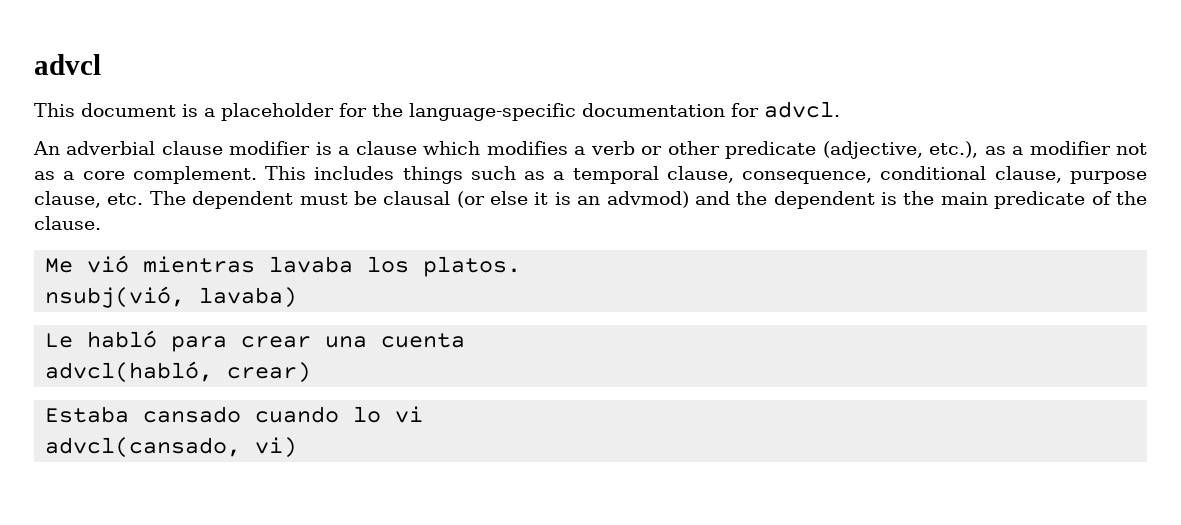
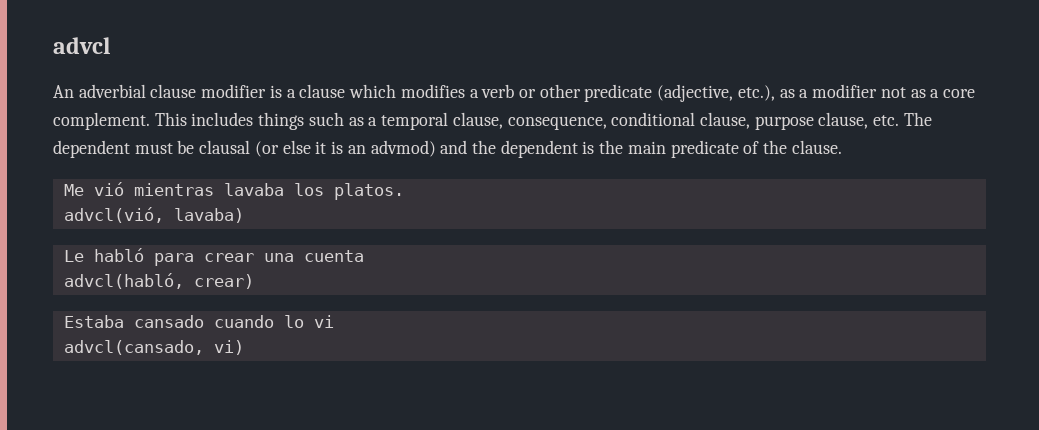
- This document is a placeholder for the language-specific documentation for advcl.
- nsubj(vió, lavaba)
+ advcl(vió, lavaba)

